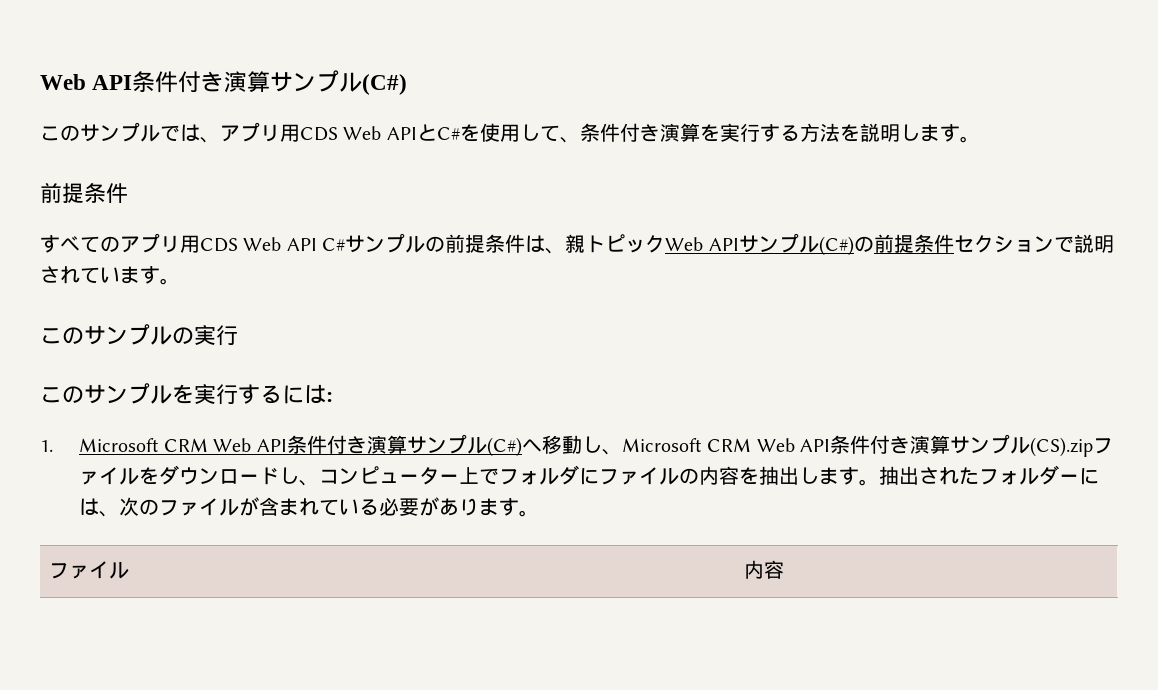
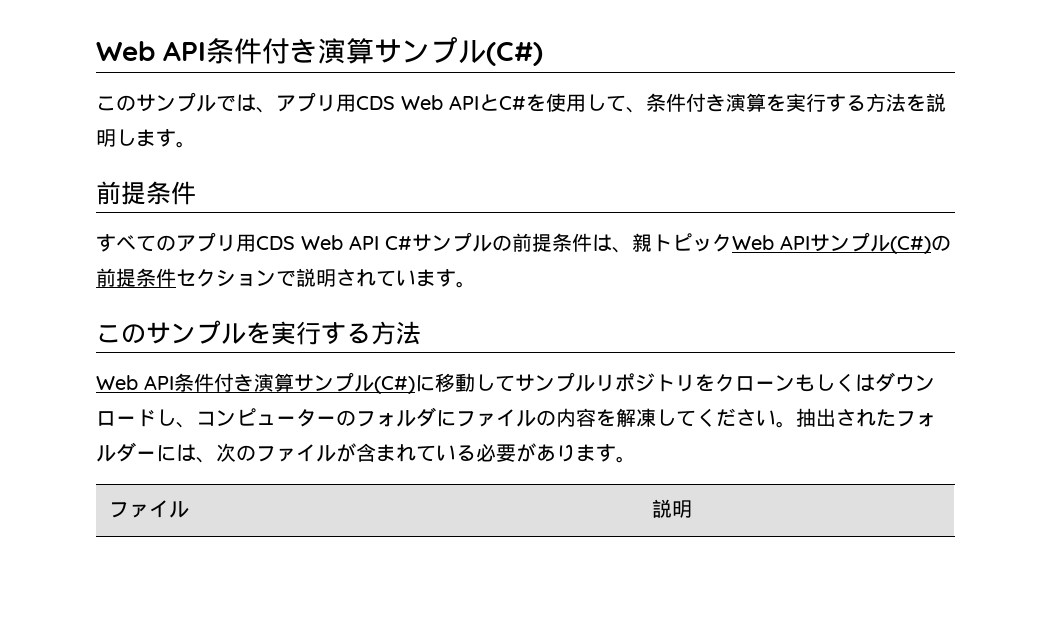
- このサンプルの実行
- このサンプルを実行するには:
- 1. Microsoft CRM Web API条件付き演算サンプル(C#)へ移動し、Microsoft CRM Web API条件付き演算サンプル(CS).zipファイルをダウンロードし、コンピューター上でフォルダにファイルの内容を抽出します。
+ このサンプルを実行する方法
+ Web API条件付き演算サンプル(C#)に移動してサンプルリポジトリをクローンもしくはダウンロードし、コンピューターのフォルダにファイルの内容を解凍してください。
- ファイル | 内容
+ ファイル | 説明

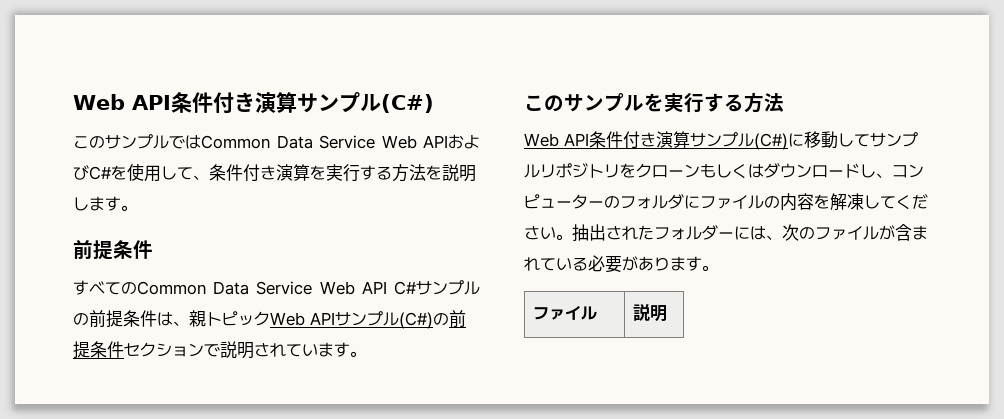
- このサンプルでは、アプリ用CDS Web APIとC#を使用して、条件付き演算を実行する方法を説明します。
+ このサンプルではCommon Data Service Web APIおよびC#を使用して、条件付き演算を実行する方法を説明します。
- すべてのアプリ用CDS Web API C#サンプルの前提条件は、親トピックWeb APIサンプル(C#)の前提条件セクションで説明されています。
+ すべてのCommon Data Service Web API C#サンプルの前提条件は、親トピックWeb APIサンプル(C#)の前提条件セクションで説明されています。

